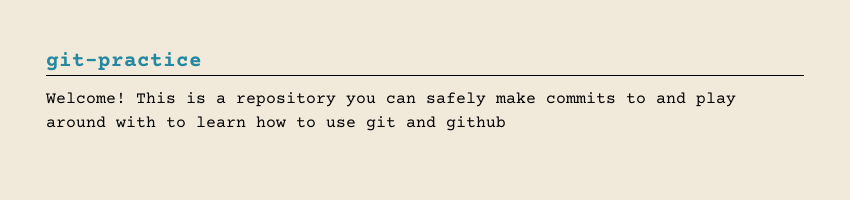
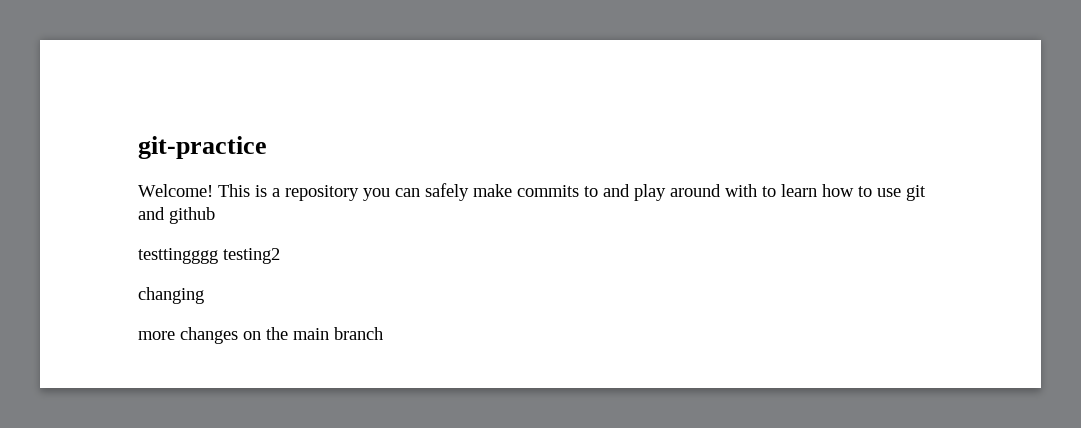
+ testtingggg testing2
+ changing
+ more changes on the main branch

